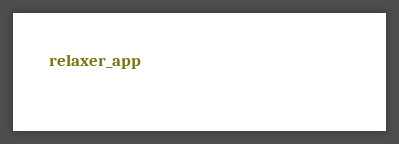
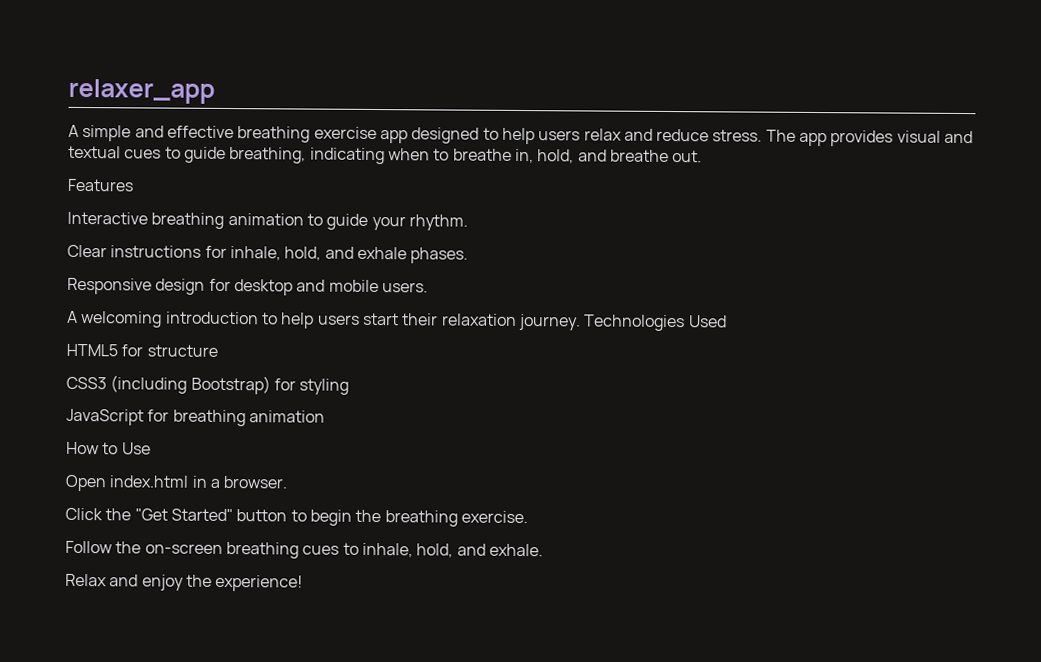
+ A simple and effective breathing exercise app designed to help users relax and reduce stress. The app provides visual and textual cues to guide breathing, indicating when to breathe in, hold, and breathe out.
+ Features
+ Interactive breathing animation to guide your rhythm.
+ Clear instructions for inhale, hold, and exhale phases.
+ Responsive design for desktop and mobile users.
+ A welcoming introduction to help users start their relaxation journey. Technologies Used
+ HTML5 for structure
+ CSS3 (including Bootstrap) for styling
+ JavaScript for breathing animation
+ How to Use
+ Open index.html in a browser.
+ Click the "Get Started" button to begin the breathing exercise.
+ Follow the on-screen breathing cues to inhale, hold, and exhale.
+ Relax and enjoy the experience!

